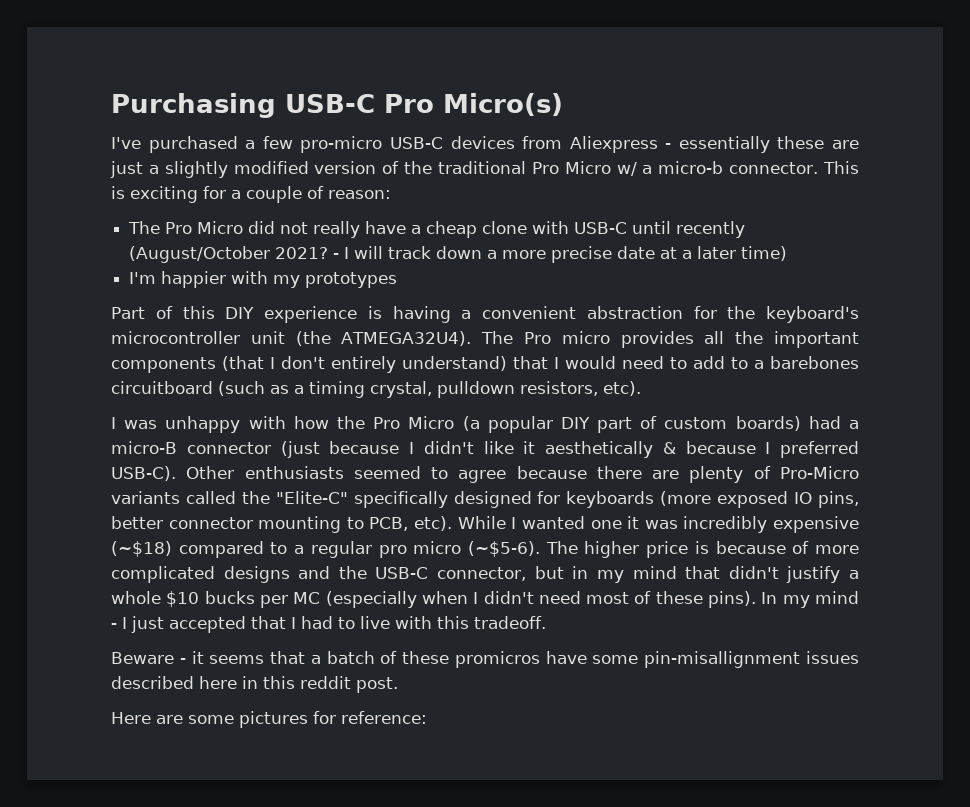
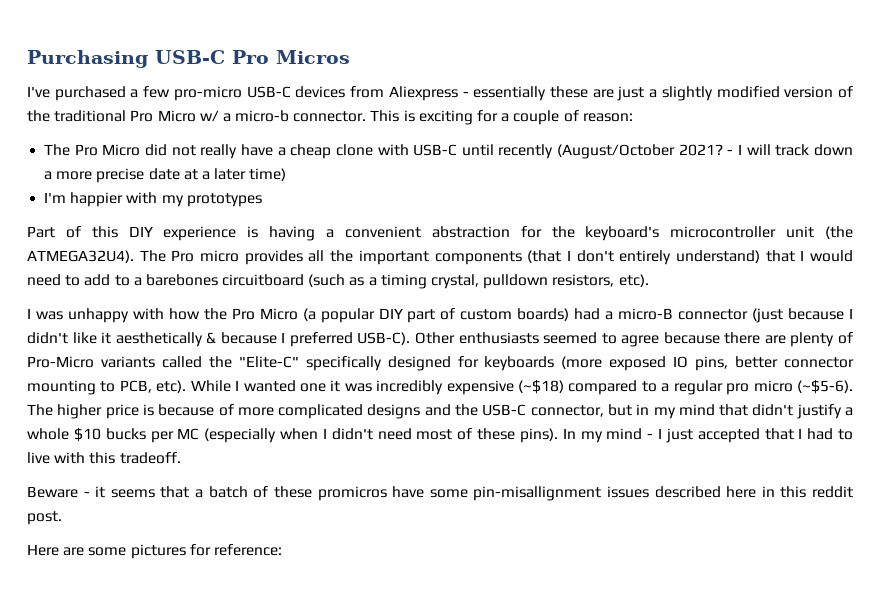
- Purchasing USB-C Pro Micro(s)
+ Purchasing USB-C Pro Micros

